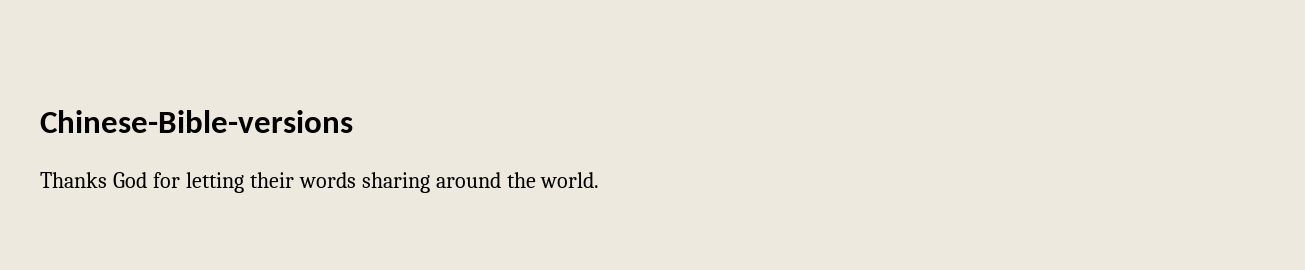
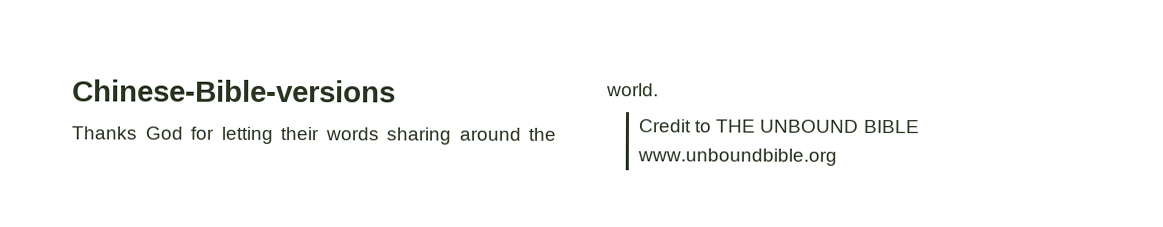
+ Credit to THE UNBOUND BIBLE www.unboundbible.org

